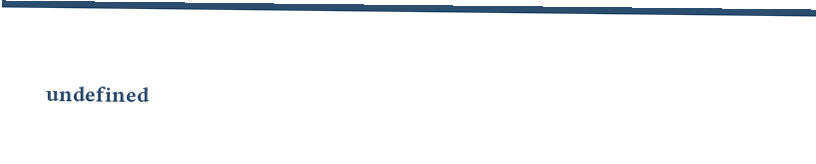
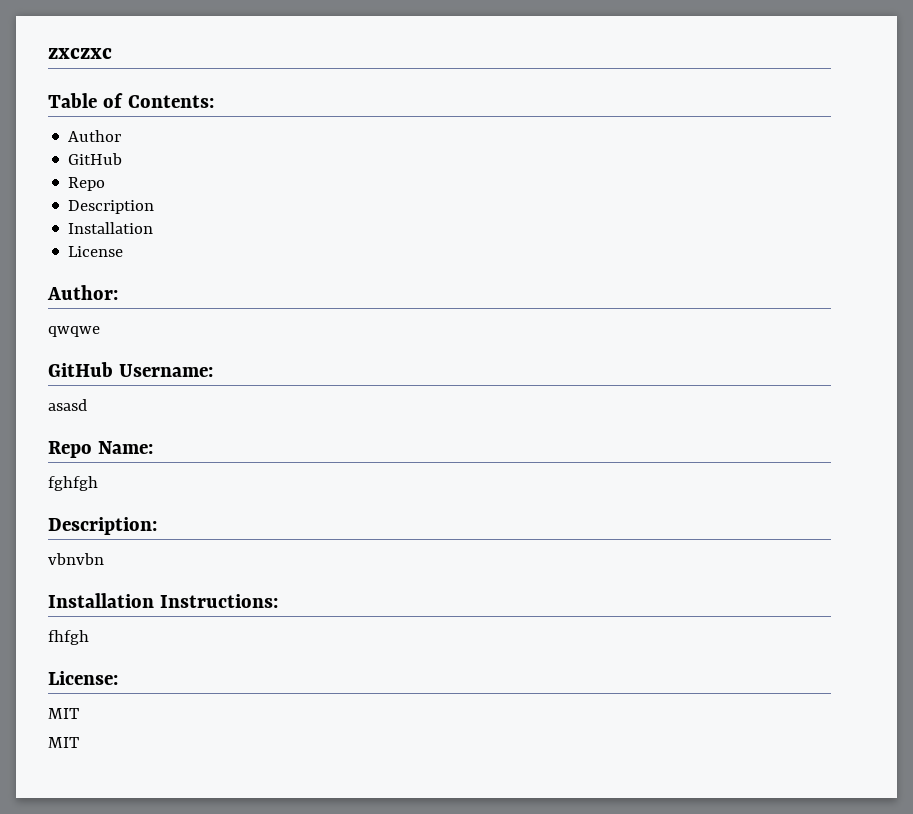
- undefined
+ zxczxc
+ Table of Contents:
+ Author
+ GitHub
+ Repo
+ Description
+ Installation
+ License
+ Author:
+ qwqwe
+ GitHub Username:
+ asasd
+ Repo Name:
+ fghfgh
+ Description:
+ vbnvbn
+ Installation Instructions:
+ fhfgh
+ License:
+ MIT
+ MIT

